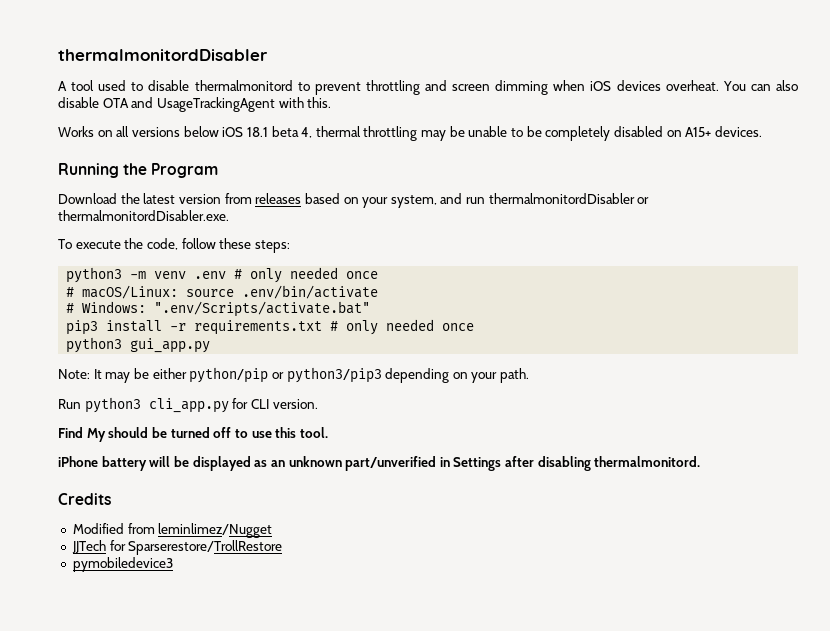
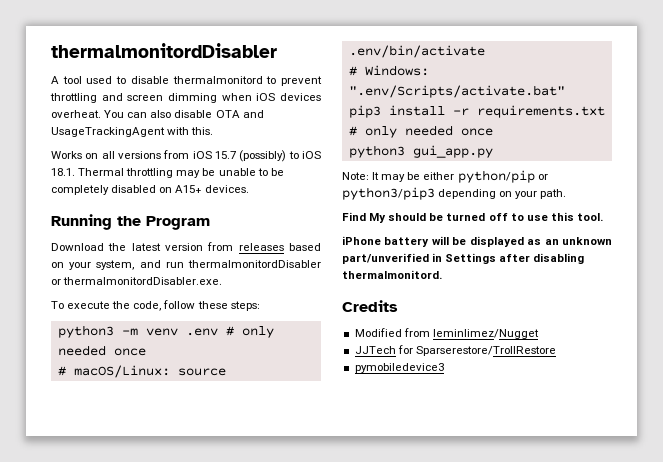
- Works on all versions below iOS 18.1 beta 4, thermal throttling may be unable to be completely disabled on A15+ devices.
+ Works on all versions from iOS 15.7 (possibly) to iOS 18.1. Thermal throttling may be unable to be completely disabled on A15+ devices.
- Run python3 cli_app.py for CLI version.

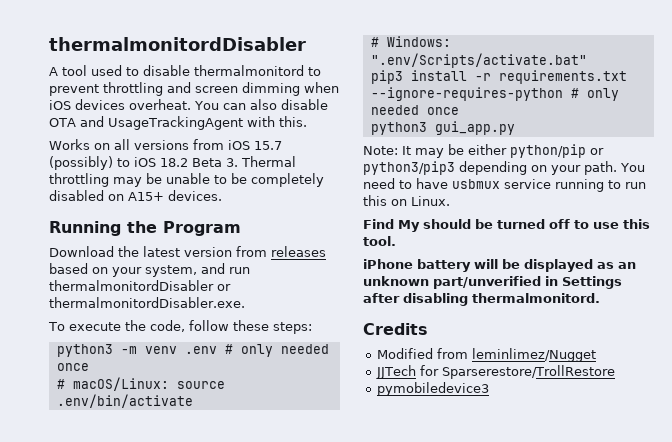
- Works on all versions from iOS 15.7 (possibly) to iOS 18.1. Thermal throttling may be unable to be completely disabled on A15+ devices.
+ Works on all versions from iOS 15.7 (possibly) to iOS 18.2 Beta 3. Thermal throttling may be unable to be completely disabled on A15+ devices.
- pip3 install -r requirements.txt # only needed once
+ pip3 install -r requirements.txt --ignore-requires-python # only needed once
+ You need to have usbmux service running to run this on Linux.

